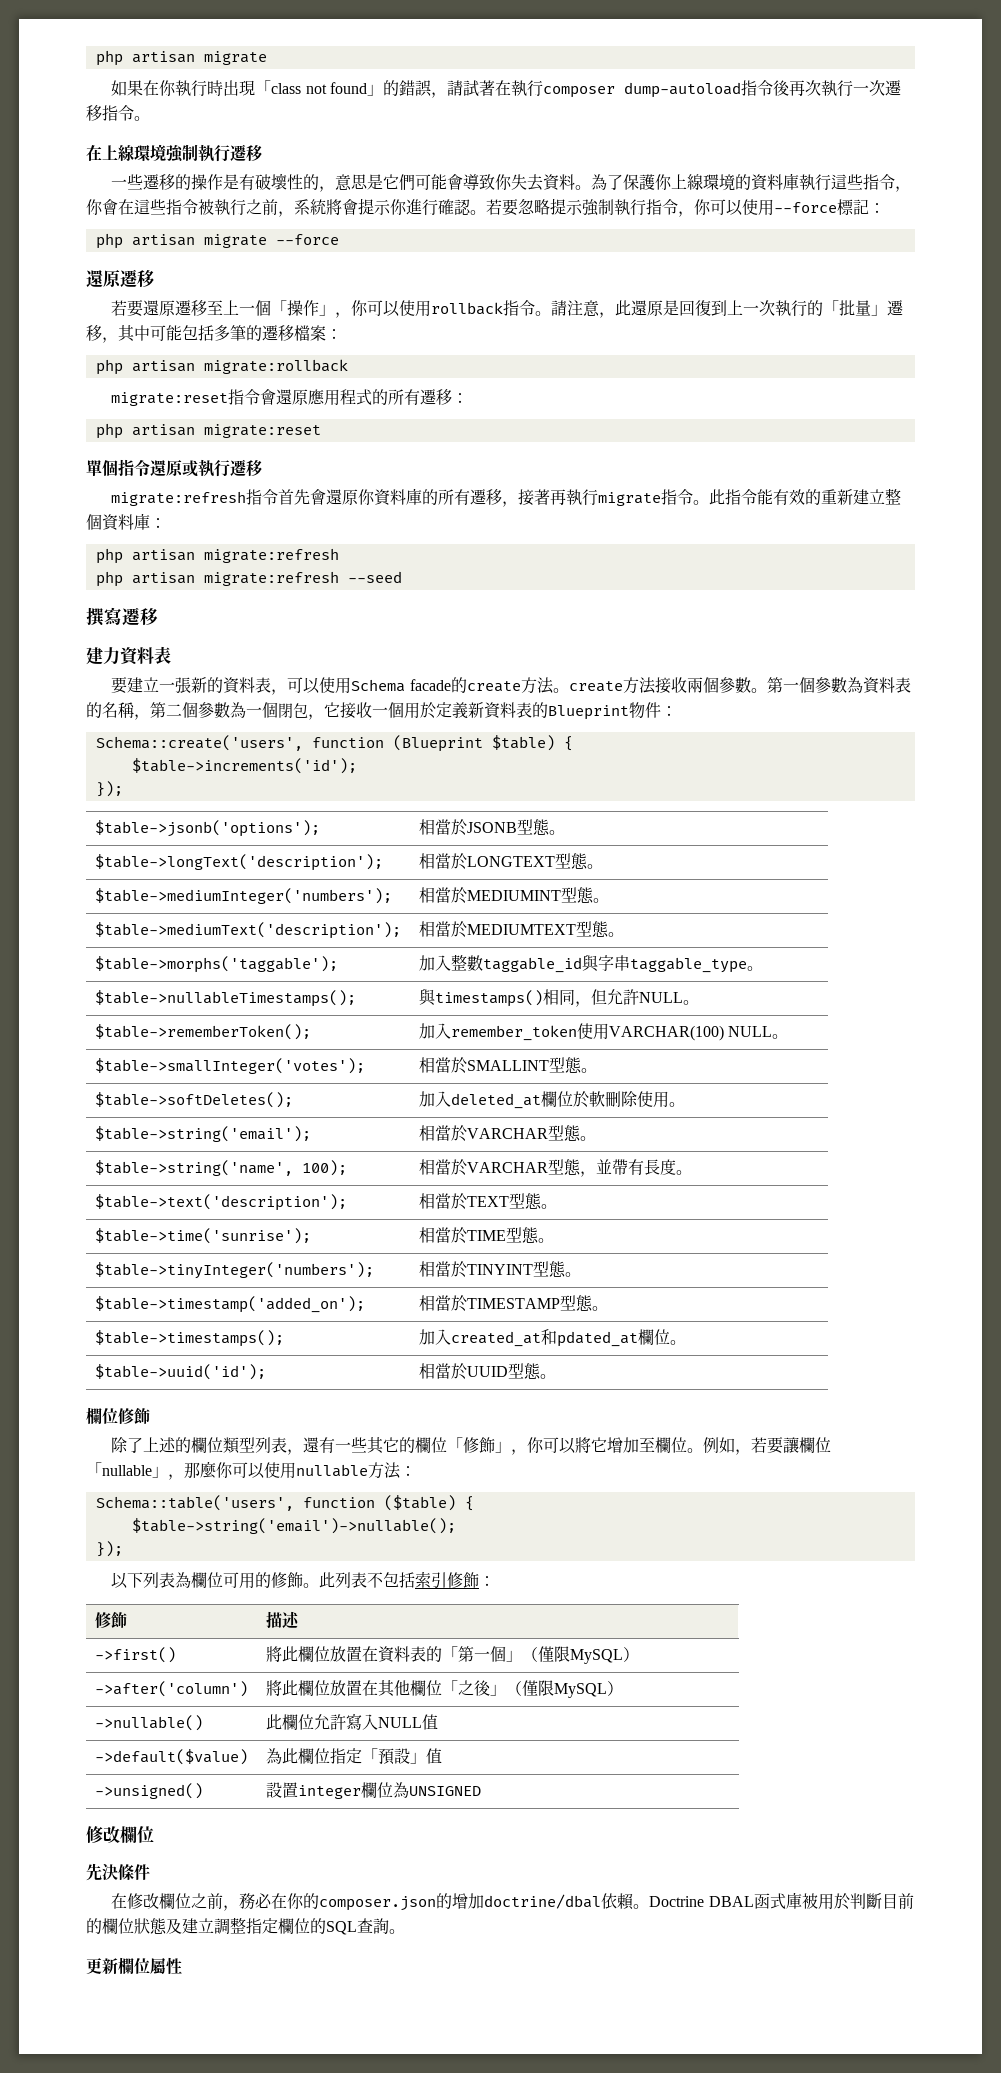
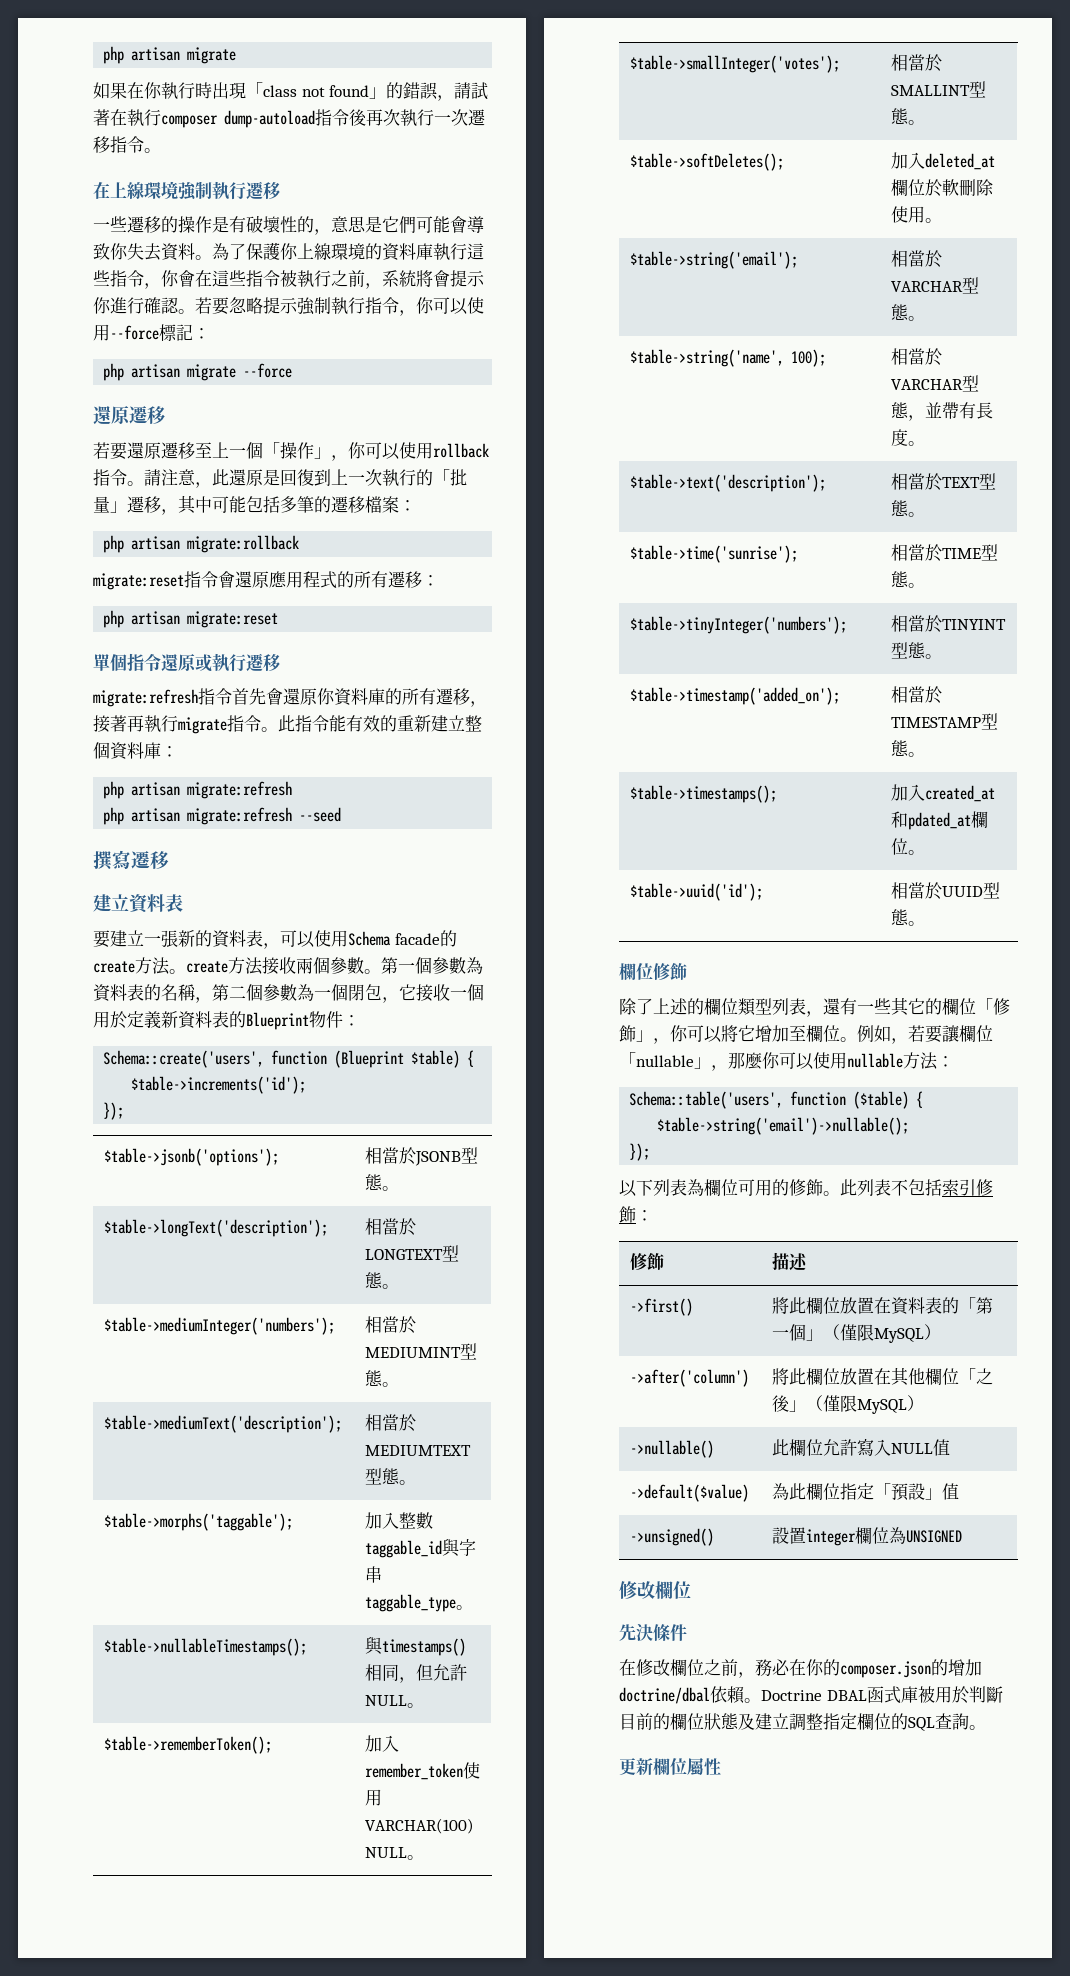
- 建力資料表
+ 建立資料表

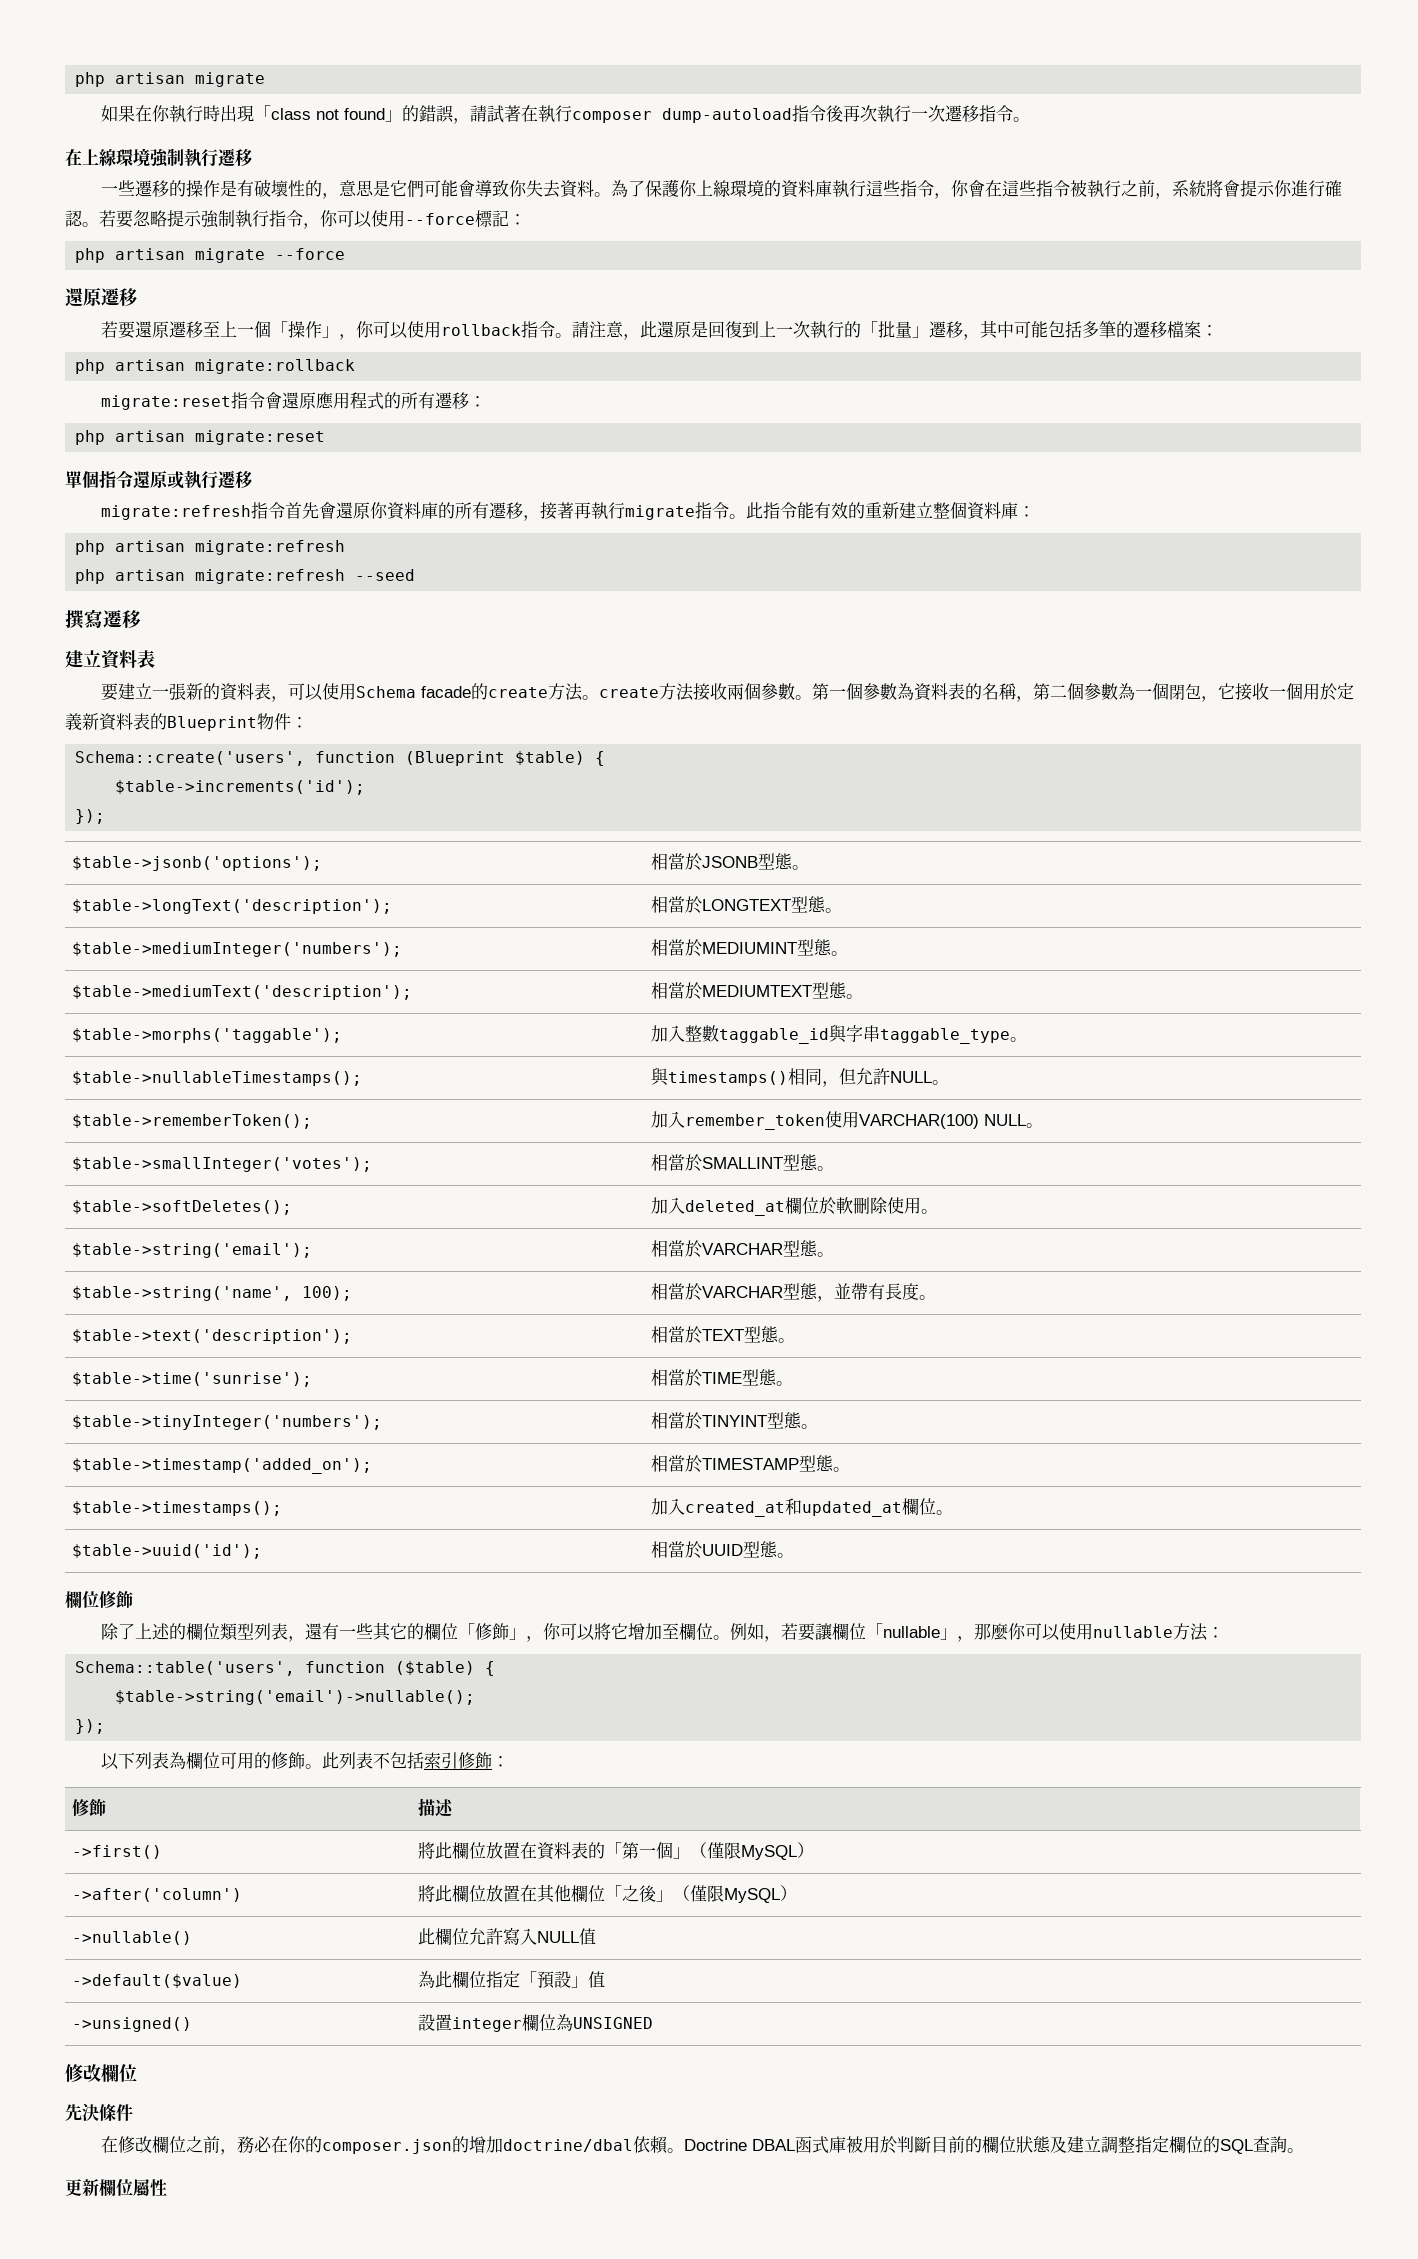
- $table->timestamps(); | 加入created_at和pdated_at欄位。
+ $table->timestamps(); | 加入created_at和updated_at欄位。

